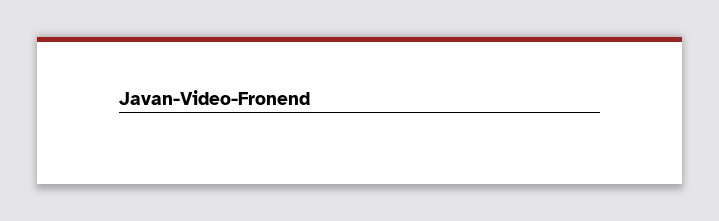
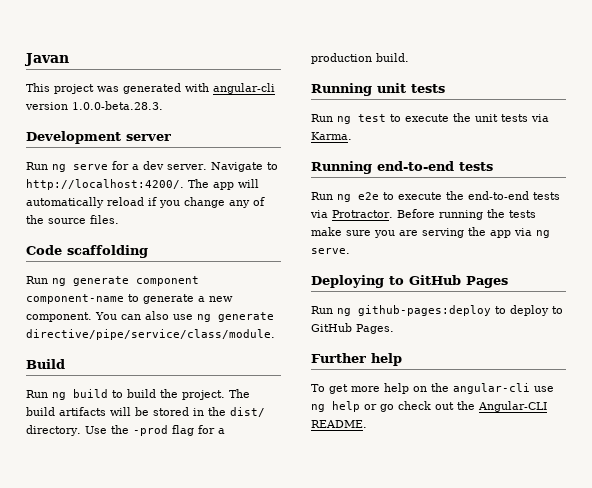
- Javan-Video-Fronend
+ Javan
+ This project was generated with angular-cli version 1.0.0-beta.28.3.
+ Development server
+ Run ng serve for a dev server. Navigate to http://localhost:4200/. The app will automatically reload if you change any of the source files.
+ Code scaffolding
+ Run ng generate component component-name to generate a new component. You can also use ng generate directive/pipe/service/class/module.
+ Build
+ Run ng build to build the project. The build artifacts will be stored in the dist/ directory. Use the -prod flag for a production build.
+ Running unit tests
+ Run ng test to execute the unit tests via Karma.
+ Running end-to-end tests
+ Run ng e2e to execute the end-to-end tests via Protractor. Before running the tests make sure you are serving the app via ng serve.
+ Deploying to GitHub Pages
+ Run ng github-pages:deploy to deploy to GitHub Pages.
+ Further help
+ To get more help on the angular-cli use ng help or go check out the Angular-CLI README.

